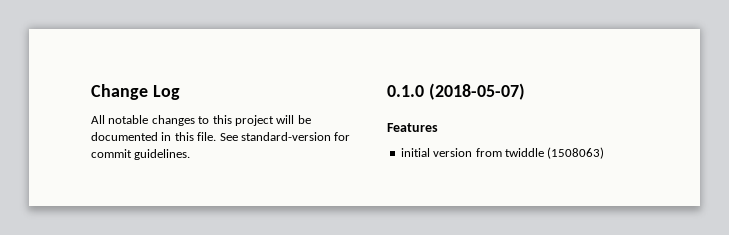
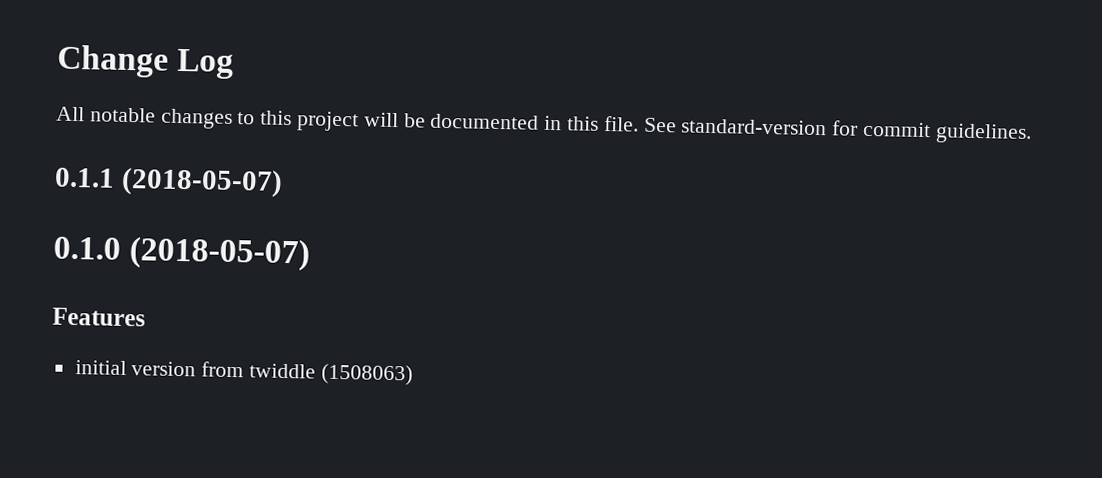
+ 0.1.1 (2018-05-07)

